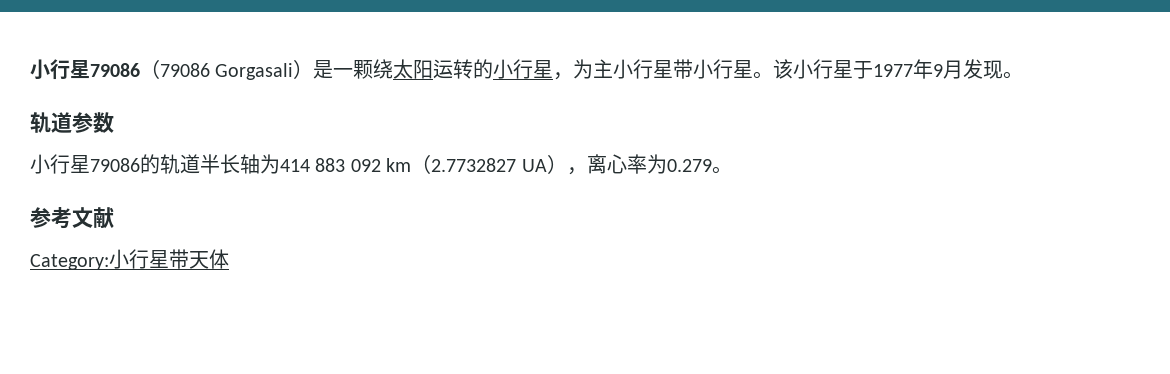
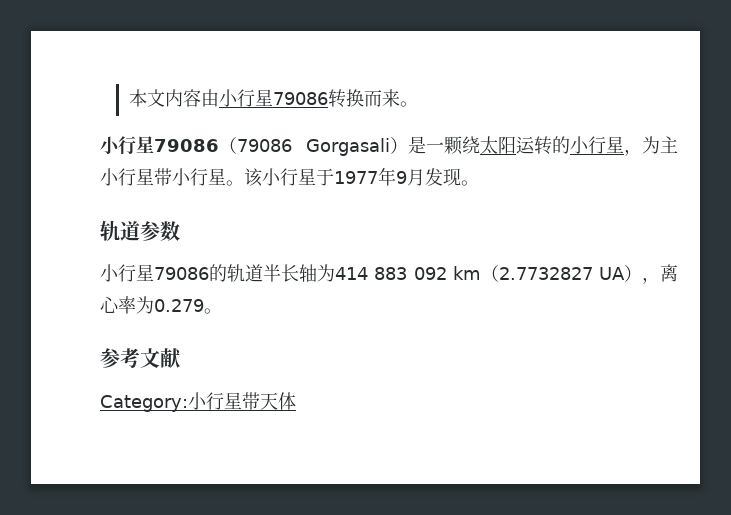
+ 本文内容由小行星79086转换而来。

